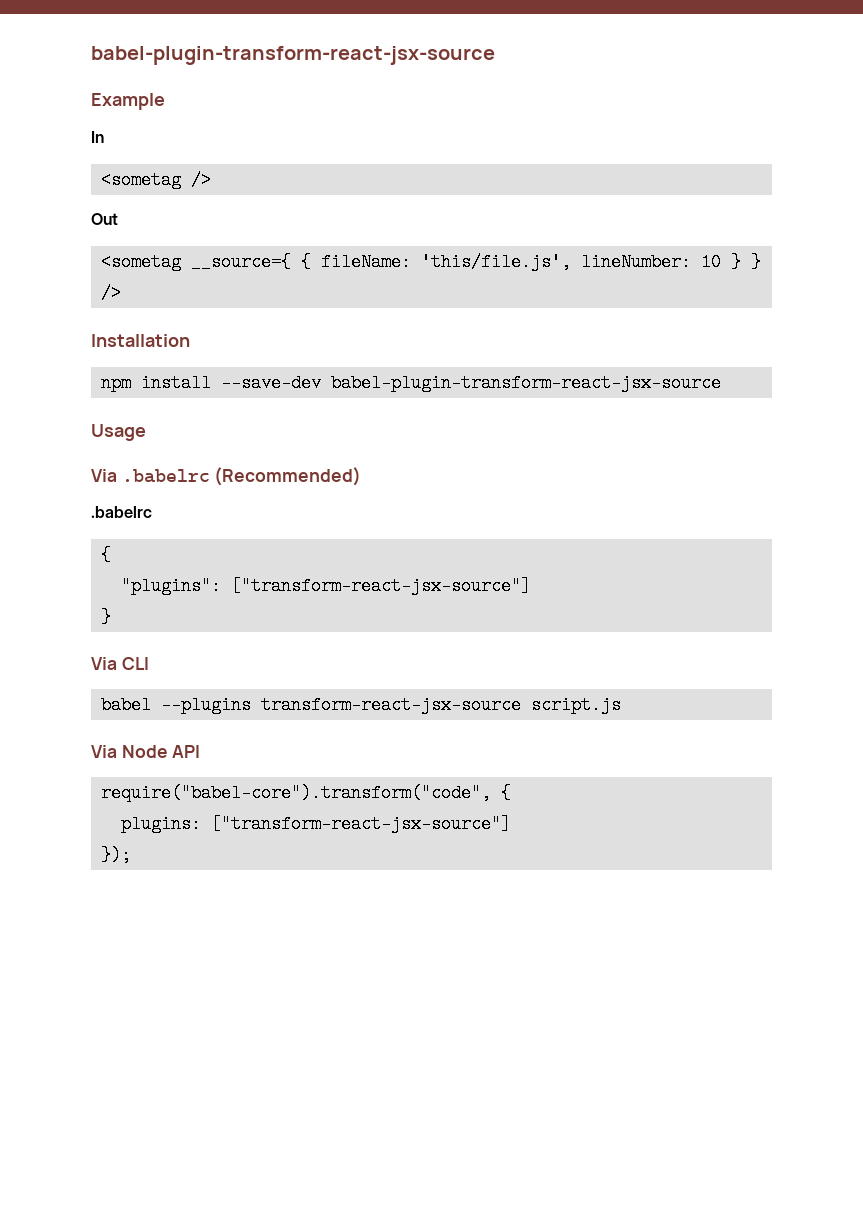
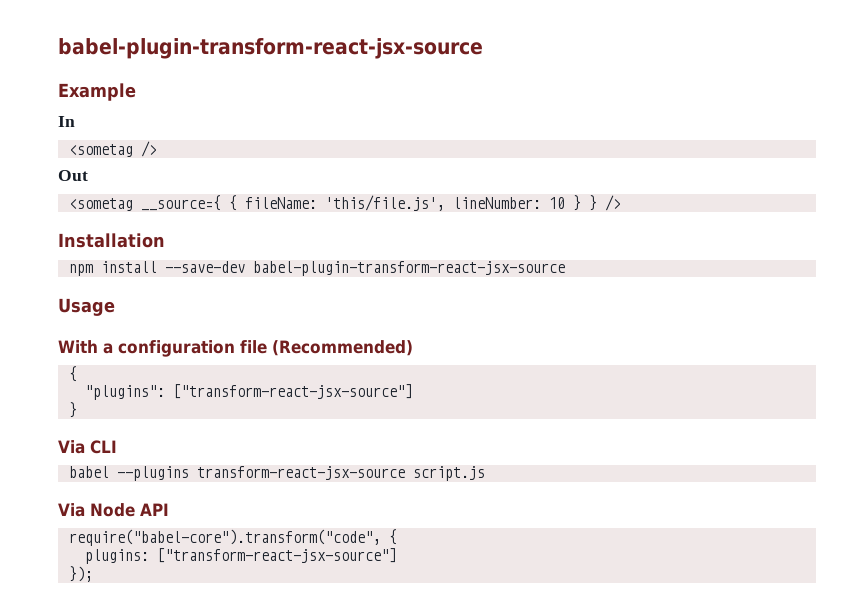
- Via .babelrc (Recommended)
- .babelrc
+ With a configuration file (Recommended)

